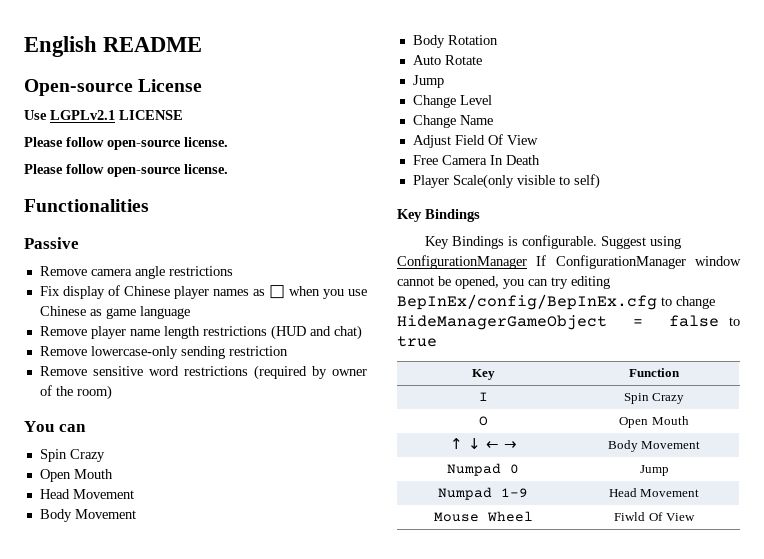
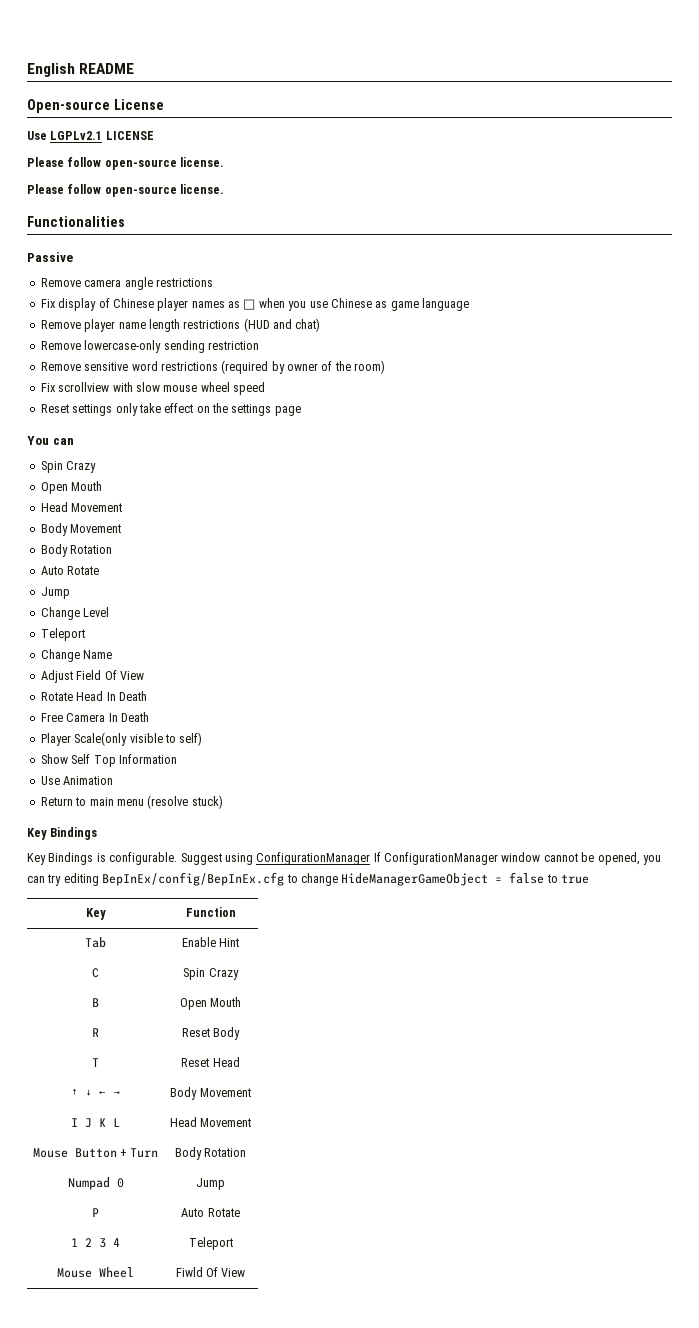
+ Fix scrollview with slow mouse wheel speed
+ Reset settings only take effect on the settings page
  Change Level
+ Teleport
+ Rotate Head In Death
+ Show Self Top Information
+ Use Animation
+ Return to main menu (resolve stuck)
- I | Spin Crazy
- O | Open Mouth
+ Tab | Enable Hint
+ C | Spin Crazy
+ B | Open Mouth
+ R | Reset Body
+ T | Reset Head
+ I J K L | Head Movement
+ Mouse Button + Turn | Body Rotation
  Numpad 0 | Jump
- Numpad 1-9 | Head Movement
+ P | Auto Rotate
+ 1 2 3 4 | Teleport

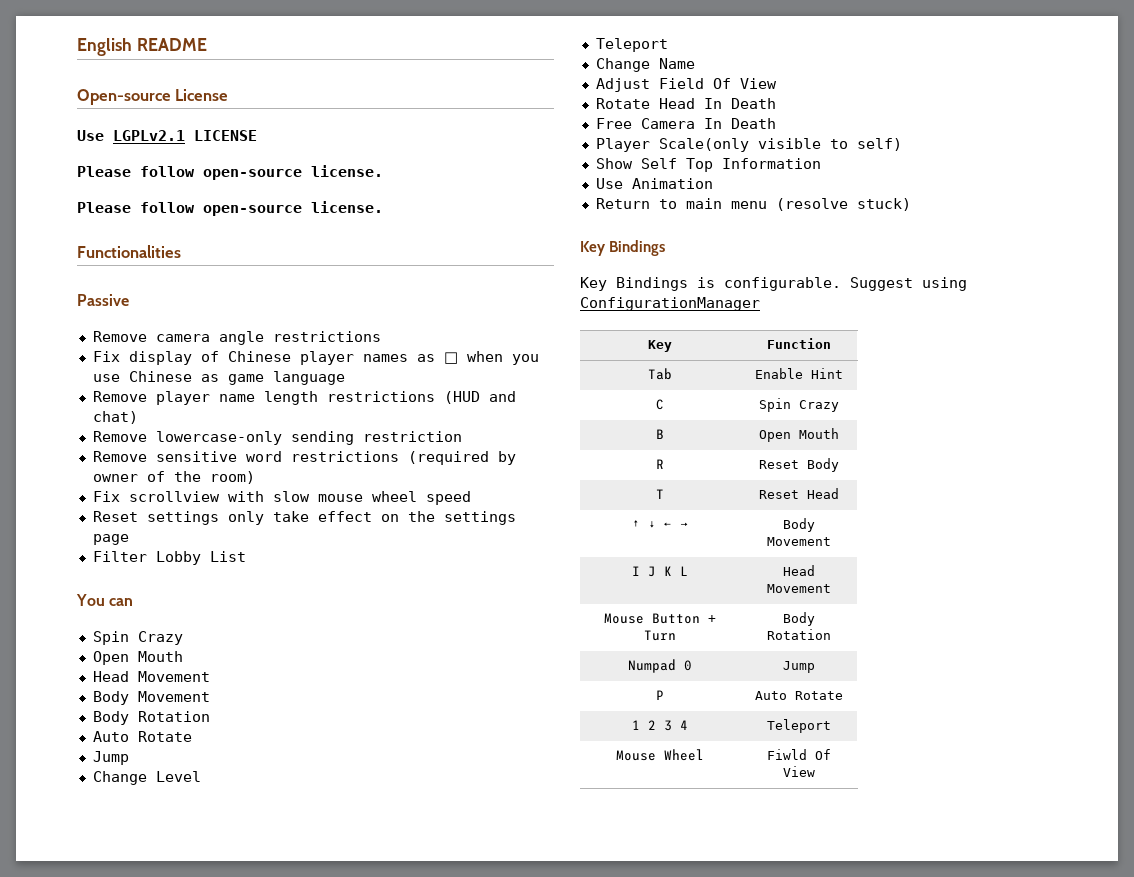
+ Filter Lobby List
- Suggest using ConfigurationManager If ConfigurationManager window cannot be opened, you can try editing BepInEx/config/BepInEx.cfg to change HideManagerGameObject = false to true
+ Suggest using ConfigurationManager

